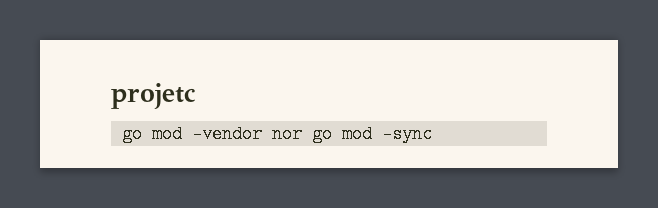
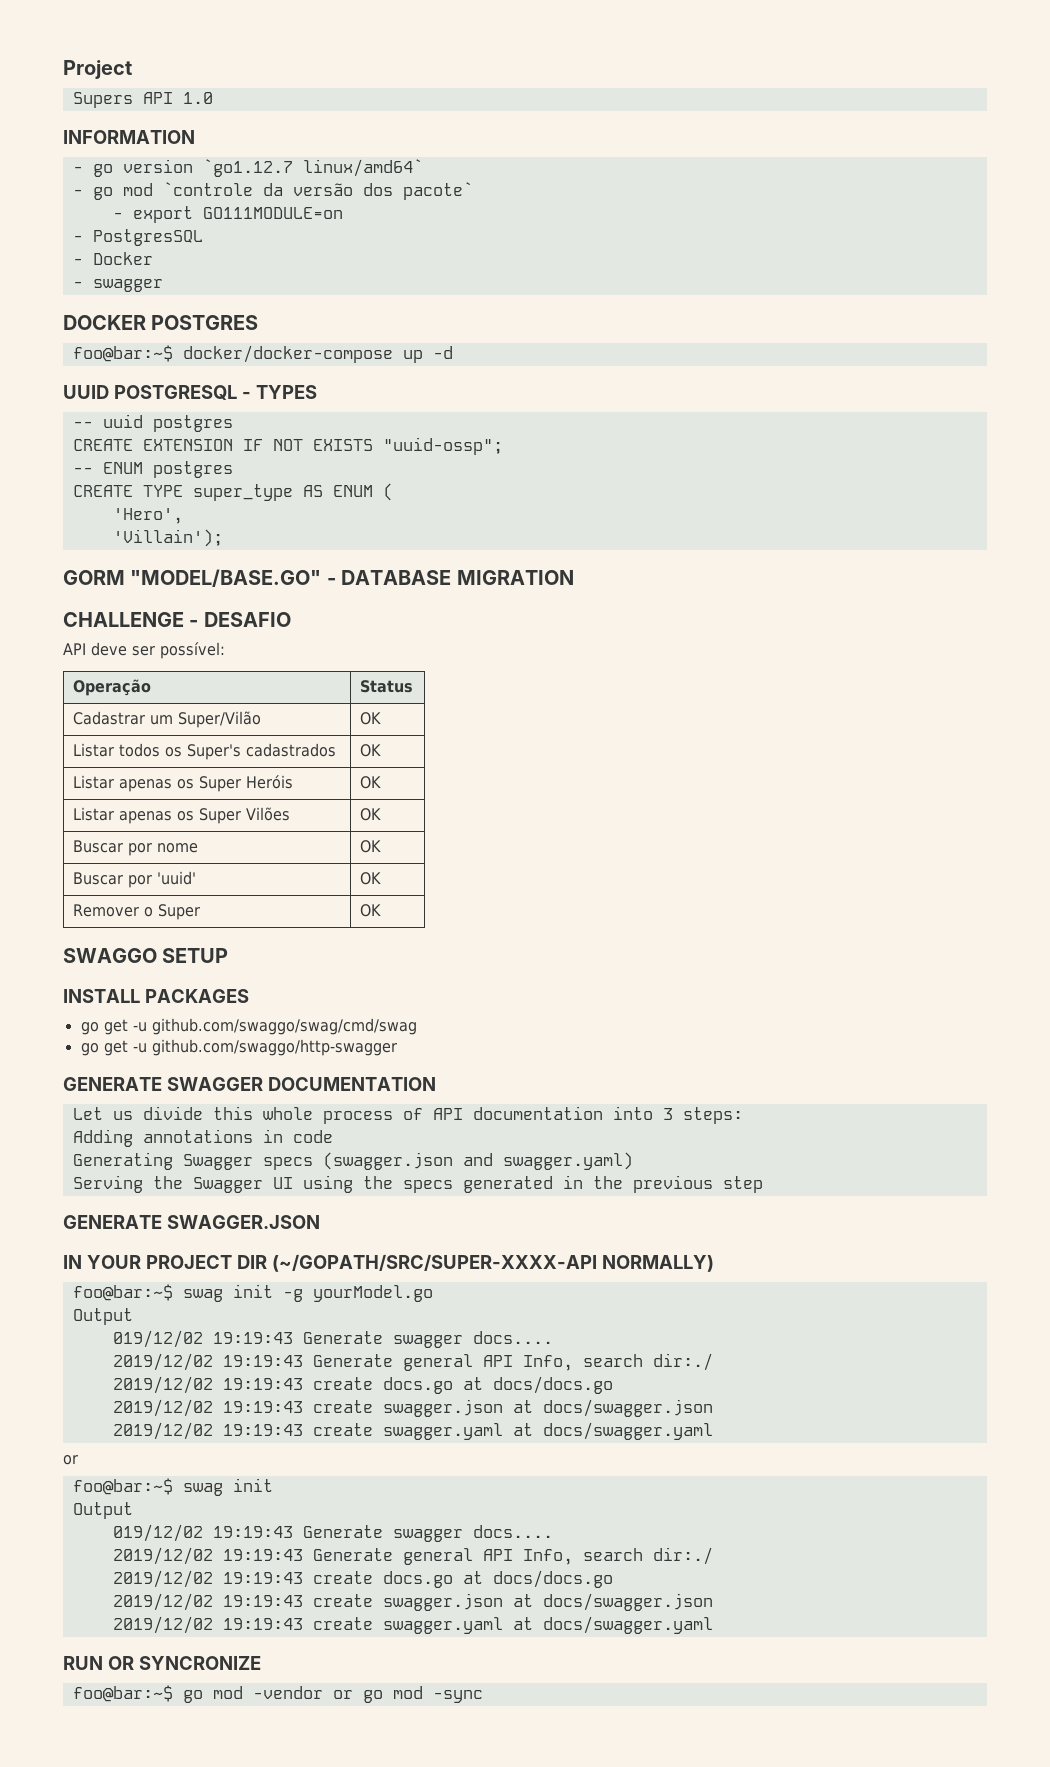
- projetc
- go mod -vendor nor go mod -sync
+ Project
+ Supers API 1.0
+ INFORMATION
+ - go version `go1.12.7 linux/amd64`
+ - go mod `controle da versão dos pacote`
+ - export GO111MODULE=on
+ - PostgresSQL
+ - Docker
+ - swagger
+ DOCKER POSTGRES
+ foo@bar:~$ docker/docker-compose up -d
+ UUID POSTGRESQL - TYPES
+ -- uuid postgres
+ CREATE EXTENSION IF NOT EXISTS "uuid-ossp";
+ -- ENUM postgres
+ CREATE TYPE super_type AS ENUM (
+ 'Hero',
+ 'Villain');
+ GORM "MODEL/BASE.GO" - DATABASE MIGRATION
+ CHALLENGE - DESAFIO
+ API deve ser possível:
+ Operação | Status
+ Cadastrar um Super/Vilão | OK
+ Listar todos os Super's cadastrados | OK
+ Listar apenas os Super Heróis | OK
+ Listar apenas os Super Vilões | OK
+ Buscar por nome | OK
+ Buscar por 'uuid' | OK
+ Remover o Super | OK
+ SWAGGO SETUP
+ INSTALL PACKAGES
+ go get -u github.com/swaggo/swag/cmd/swag
+ go get -u github.com/swaggo/http-swagger
+ GENERATE SWAGGER DOCUMENTATION
+ Let us divide this whole process of API documentation into 3 steps:
+ Adding annotations in code
+ Generating Swagger specs (swagger.json and swagger.yaml)
+ Serving the Swagger UI using the specs generated in the previous step
+ GENERATE SWAGGER.JSON
+ IN YOUR PROJECT DIR (~/GOPATH/SRC/SUPER-XXXX-API NORMALLY)
+ foo@bar:~$ swag init -g yourModel.go
+ Output
+ 019/12/02 19:19:43 Generate swagger docs....
+ 2019/12/02 19:19:43 Generate general API Info, search dir:./
+ 2019/12/02 19:19:43 create docs.go at docs/docs.go
+ 2019/12/02 19:19:43 create swagger.json at docs/swagger.json
+ 2019/12/02 19:19:43 create swagger.yaml at docs/swagger.yaml
+ or
+ foo@bar:~$ swag init
+ Output
+ 019/12/02 19:19:43 Generate swagger docs....
+ 2019/12/02 19:19:43 Generate general API Info, search dir:./
+ 2019/12/02 19:19:43 create docs.go at docs/docs.go
+ 2019/12/02 19:19:43 create swagger.json at docs/swagger.json
+ 2019/12/02 19:19:43 create swagger.yaml at docs/swagger.yaml
+ RUN OR SYNCRONIZE
+ foo@bar:~$ go mod -vendor or go mod -sync

